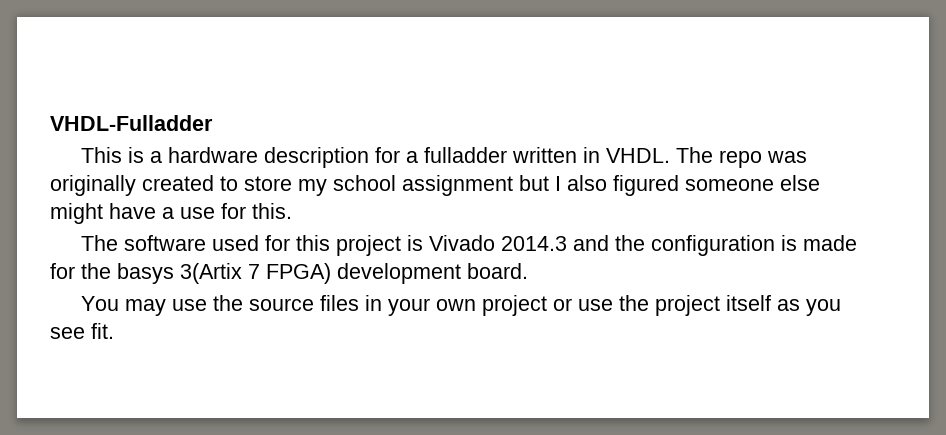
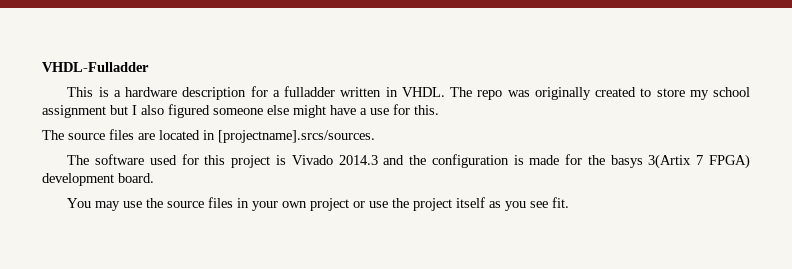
+ The source files are located in [projectname].srcs/sources.

